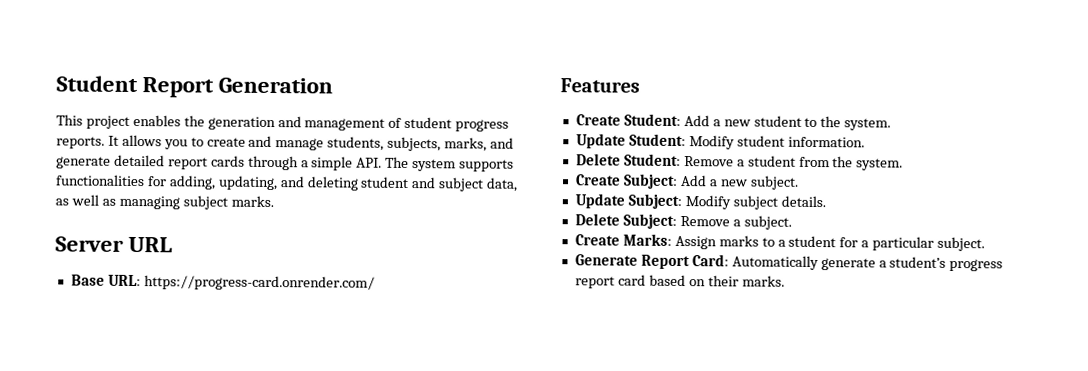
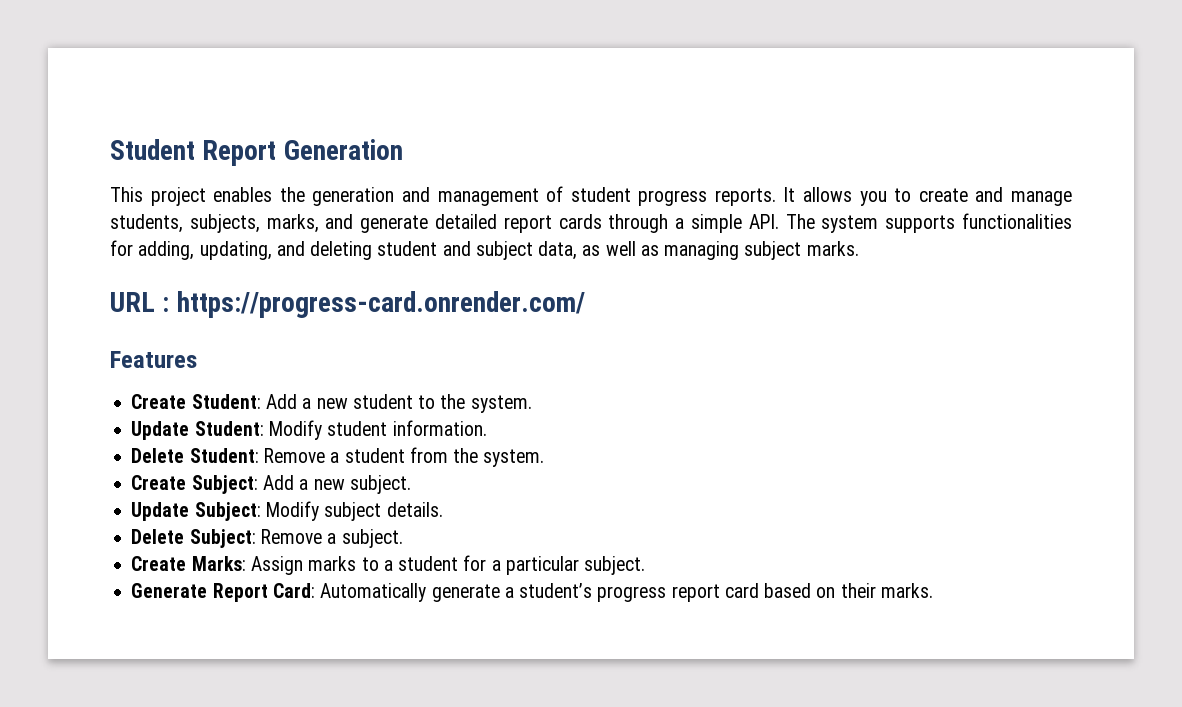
- Server URL
- Base URL: https://progress-card.onrender.com/
+ URL : https://progress-card.onrender.com/

